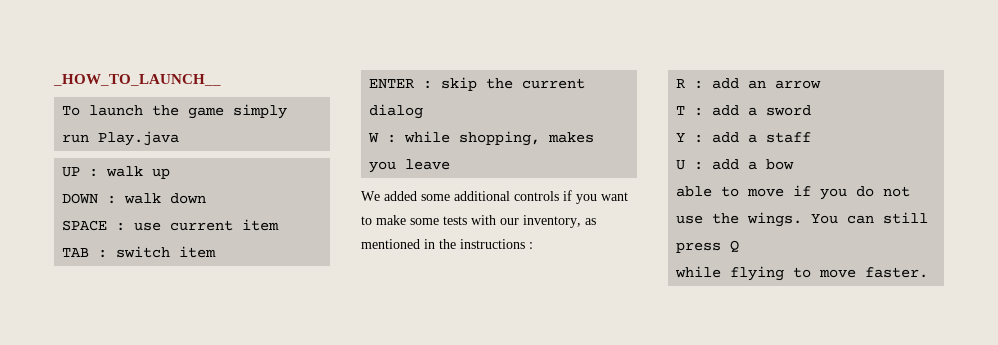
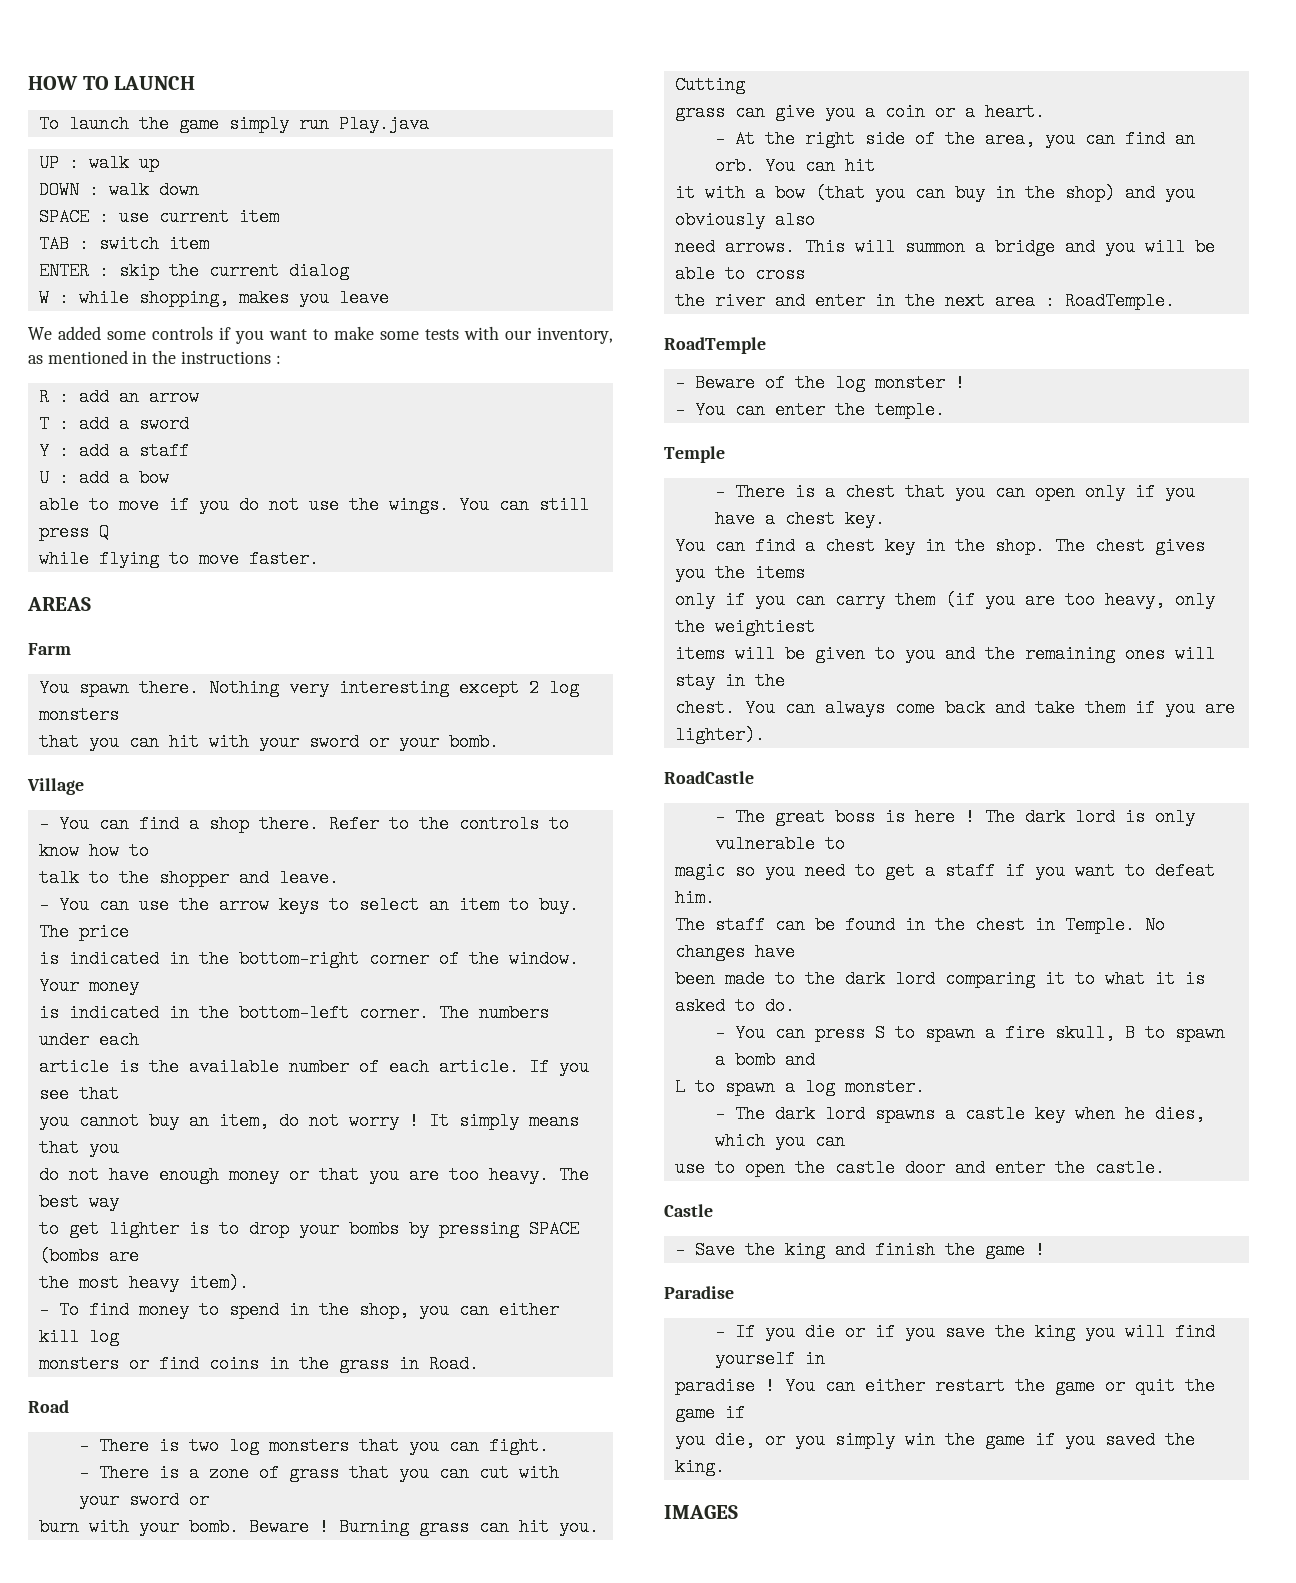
- _HOW_TO_LAUNCH__
+ HOW TO LAUNCH
- We added some additional controls if you want to make some tests with our inventory, as mentioned in the instructions :
+ We added some controls if you want to make some tests with our inventory, as mentioned in the instructions :
+ AREAS
+ Farm
+ You spawn there. Nothing very interesting except 2 log monsters
+ that you can hit with your sword or your bomb.
+ Village
+ - You can find a shop there. Refer to the controls to know how to
+ talk to the shopper and leave.
+ - You can use the arrow keys to select an item to buy. The price
+ is indicated in the bottom-right corner of the window. Your money
+ is indicated in the bottom-left corner. The numbers under each
+ article is the available number of each article. If you see that
+ you cannot buy an item, do not worry ! It simply means that you
+ do not have enough money or that you are too heavy. The best way
+ to get lighter is to drop your bombs by pressing SPACE (bombs are
+ the most heavy item).
+ - To find money to spend in the shop, you can either kill log
+ monsters or find coins in the grass in Road.
+ Road
+ - There is two log monsters that you can fight.
+ - There is a zone of grass that you can cut with your sword or
+ burn with your bomb. Beware ! Burning grass can hit you. Cutting
+ grass can give you a coin or a heart.
+ - At the right side of the area, you can find an orb. You can hit
+ it with a bow (that you can buy in the shop) and you obviously also
+ need arrows. This will summon a bridge and you will be able to cross
+ the river and enter in the next area : RoadTemple.
+ RoadTemple
+ - Beware of the log monster !
+ - You can enter the temple.
+ Temple
+ - There is a chest that you can open only if you have a chest key.
+ You can find a chest key in the shop. The chest gives you the items
+ only if you can carry them (if you are too heavy, only the weightiest
+ items will be given to you and the remaining ones will stay in the
+ chest. You can always come back and take them if you are lighter).
+ RoadCastle
+ - The great boss is here ! The dark lord is only vulnerable to
+ magic so you need to get a staff if you want to defeat him.
+ The staff can be found in the chest in Temple. No changes have
+ been made to the dark lord comparing it to what it is asked to do.
+ - You can press S to spawn a fire skull, B to spawn a bomb and
+ L to spawn a log monster.
+ - The dark lord spawns a castle key when he dies, which you can
+ use to open the castle door and enter the castle.
+ Castle
+ - Save the king and finish the game !
+ Paradise
+ - If you die or if you save the king you will find yourself in
+ paradise ! You can either restart the game or quit the game if
+ you die, or you simply win the game if you saved the king.
+ IMAGES

